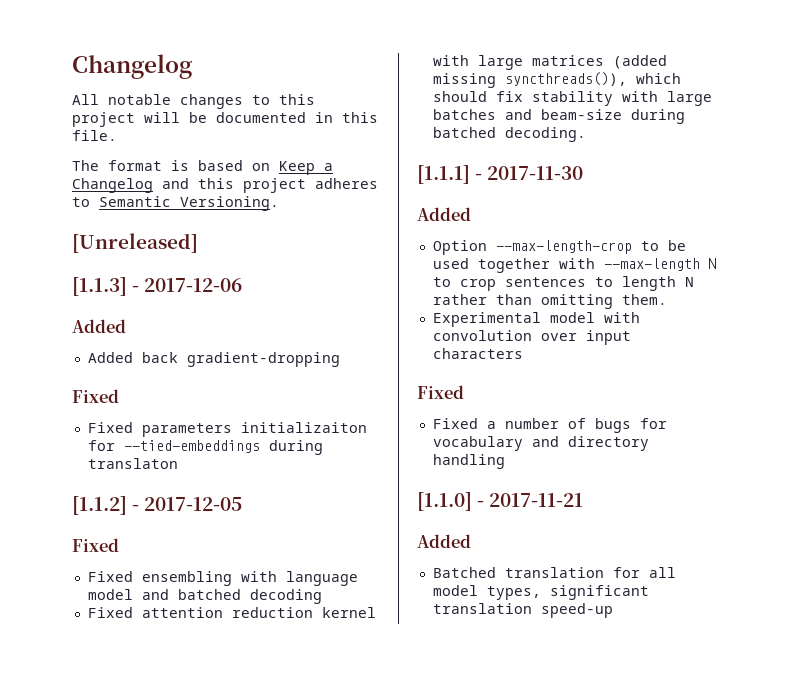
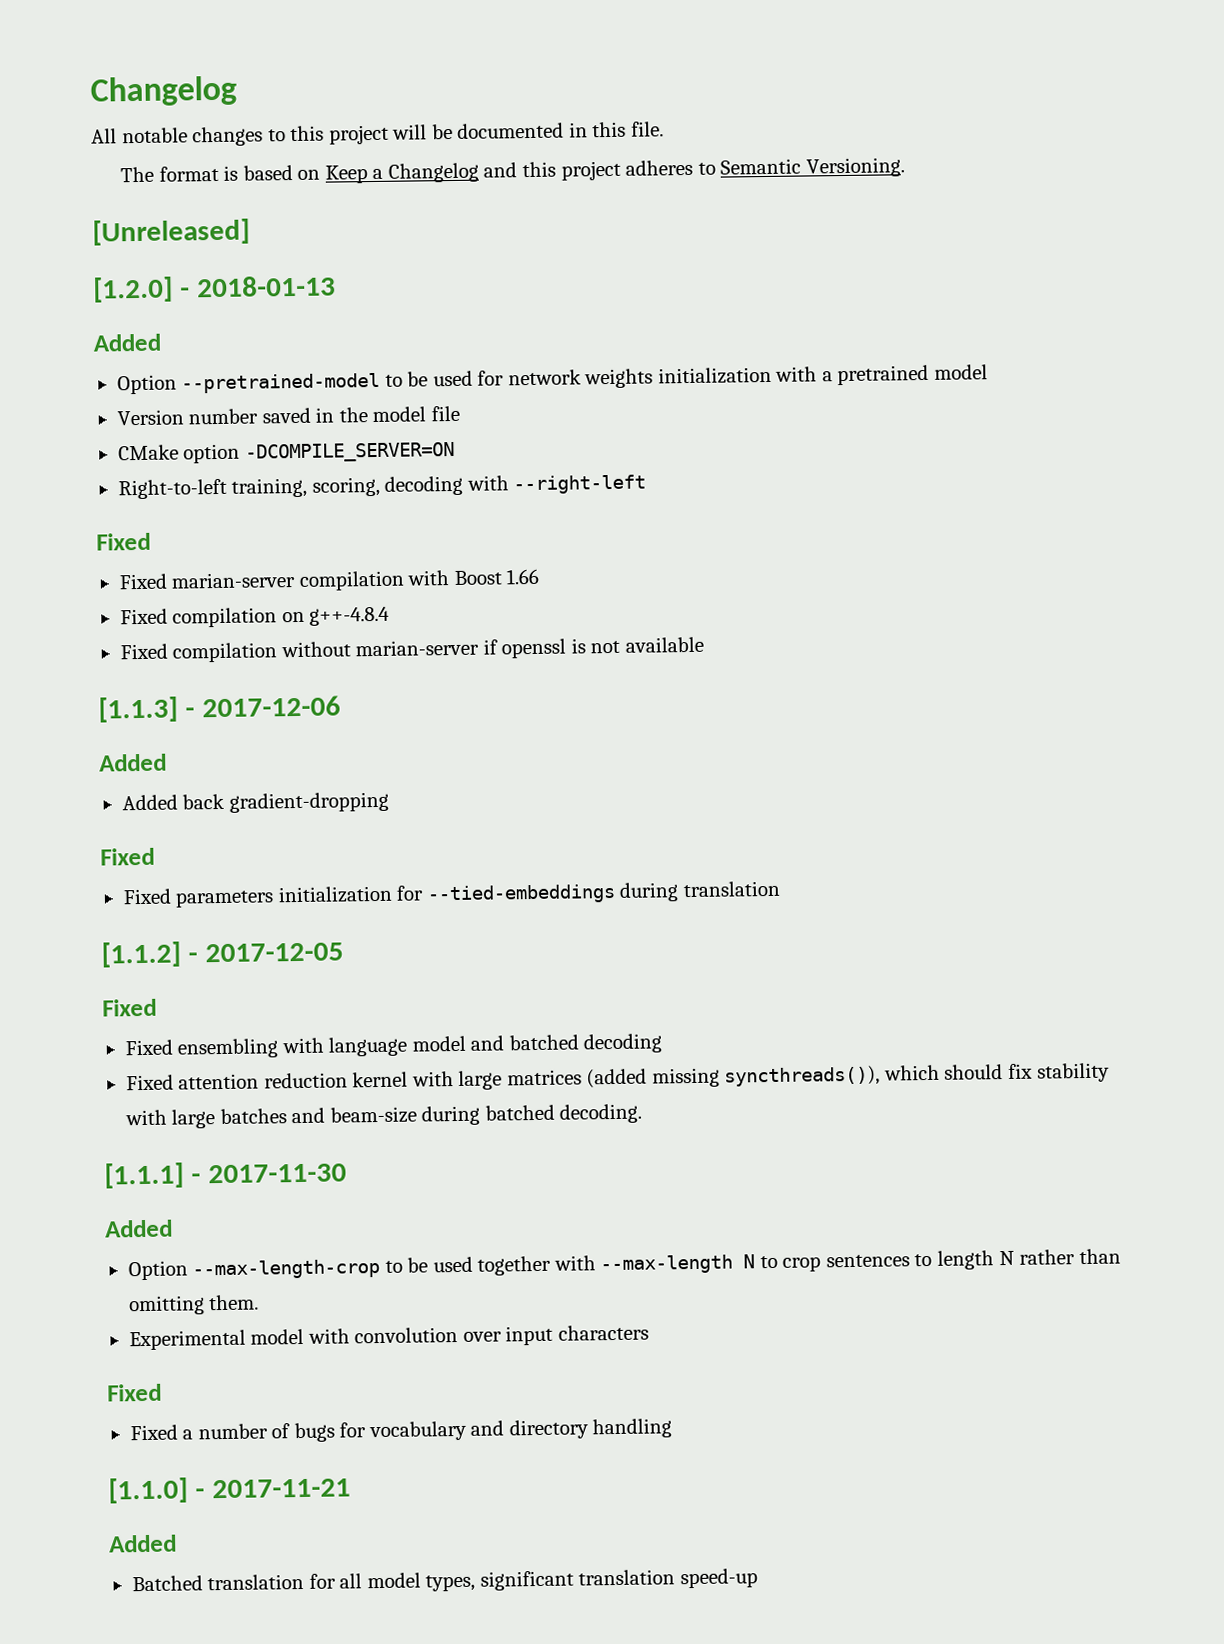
+ [1.2.0] - 2018-01-13
+ Added
+ Option --pretrained-model to be used for network weights initialization with a pretrained model
+ Version number saved in the model file
+ CMake option -DCOMPILE_SERVER=ON
+ Right-to-left training, scoring, decoding with --right-left
+ Fixed
+ Fixed marian-server compilation with Boost 1.66
+ Fixed compilation on g++-4.8.4
+ Fixed compilation without marian-server if openssl is not available
- Fixed parameters initializaiton for --tied-embeddings during translaton
+ Fixed parameters initialization for --tied-embeddings during translation

